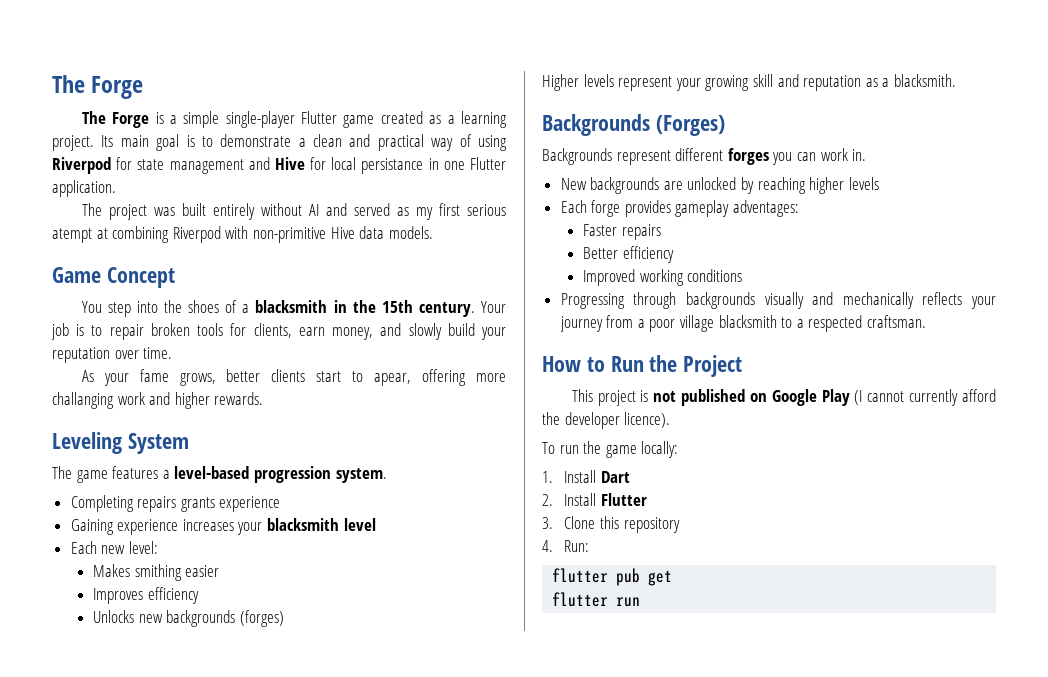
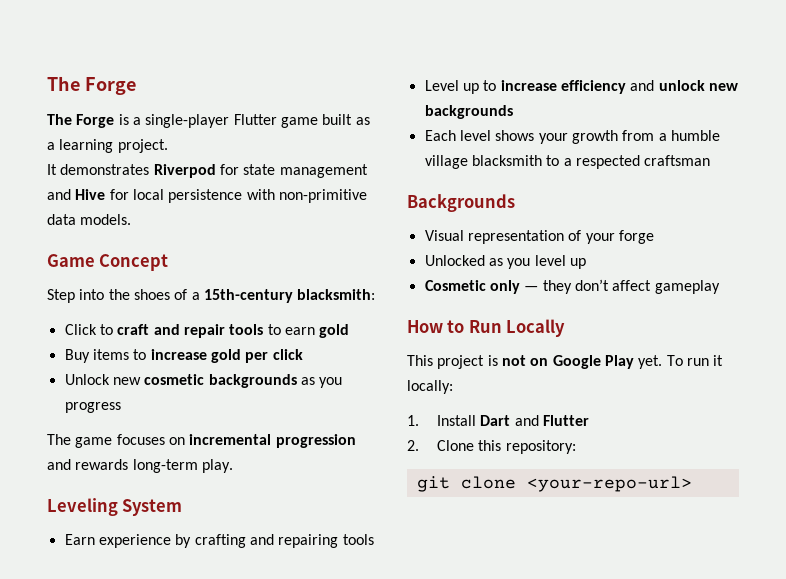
- The Forge is a simple single-player Flutter game created as a learning project. Its main goal is to demonstrate a clean and practical way of using Riverpod for state management and Hive for local persistance in one Flutter application.
- The project was built entirely without AI and served as my first serious atempt at combining Riverpod with non-primitive Hive data models.
+ The Forge is a single-player Flutter game built as a learning project.
+ It demonstrates Riverpod for state management and Hive for local persistence with non-primitive data models.
- You step into the shoes of a blacksmith in the 15th century. Your job is to repair broken tools for clients, earn money, and slowly build your reputation over time.
- As your fame grows, better clients start to apear, offering more challanging work and higher rewards.
+ Step into the shoes of a 15th-century blacksmith:
+ Click to craft and repair tools to earn gold
+ Buy items to increase gold per click
+ Unlock new cosmetic backgrounds as you progress
+ The game focuses on incremental progression and rewards long-term play.
  Leveling System
- The game features a level-based progression system.
- Completing repairs grants experience
- Gaining experience increases your blacksmith level
- Each new level:
- Makes smithing easier
- Improves efficiency
- Unlocks new backgrounds (forges)
- Higher levels represent your growing skill and reputation as a blacksmith.
- Backgrounds (Forges)
- Backgrounds represent different forges you can work in.
- New backgrounds are unlocked by reaching higher levels
- Each forge provides gameplay adventages:
- Faster repairs
- Better efficiency
- Improved working conditions
- Progressing through backgrounds visually and mechanically reflects your journey from a poor village blacksmith to a respected craftsman.
+ Earn experience by crafting and repairing tools
+ Level up to increase efficiency and unlock new backgrounds
+ Each level shows your growth from a humble village blacksmith to a respected craftsman
+ Backgrounds
+ Visual representation of your forge
+ Unlocked as you level up
+ Cosmetic only — they don’t affect gameplay
- How to Run the Project
+ How to Run Locally
- This project is not published on Google Play (I cannot currently afford the developer licence).
- To run the game locally:
+ This project is not on Google Play yet. To run it locally:
- 1. Install Dart
- 2. Install Flutter
+ 1. Install Dart and Flutter
- 3. Clone this repository
- 4. Run:
- flutter pub get
- flutter run
+ 2. Clone this repository:
+ git clone <your-repo-url>

